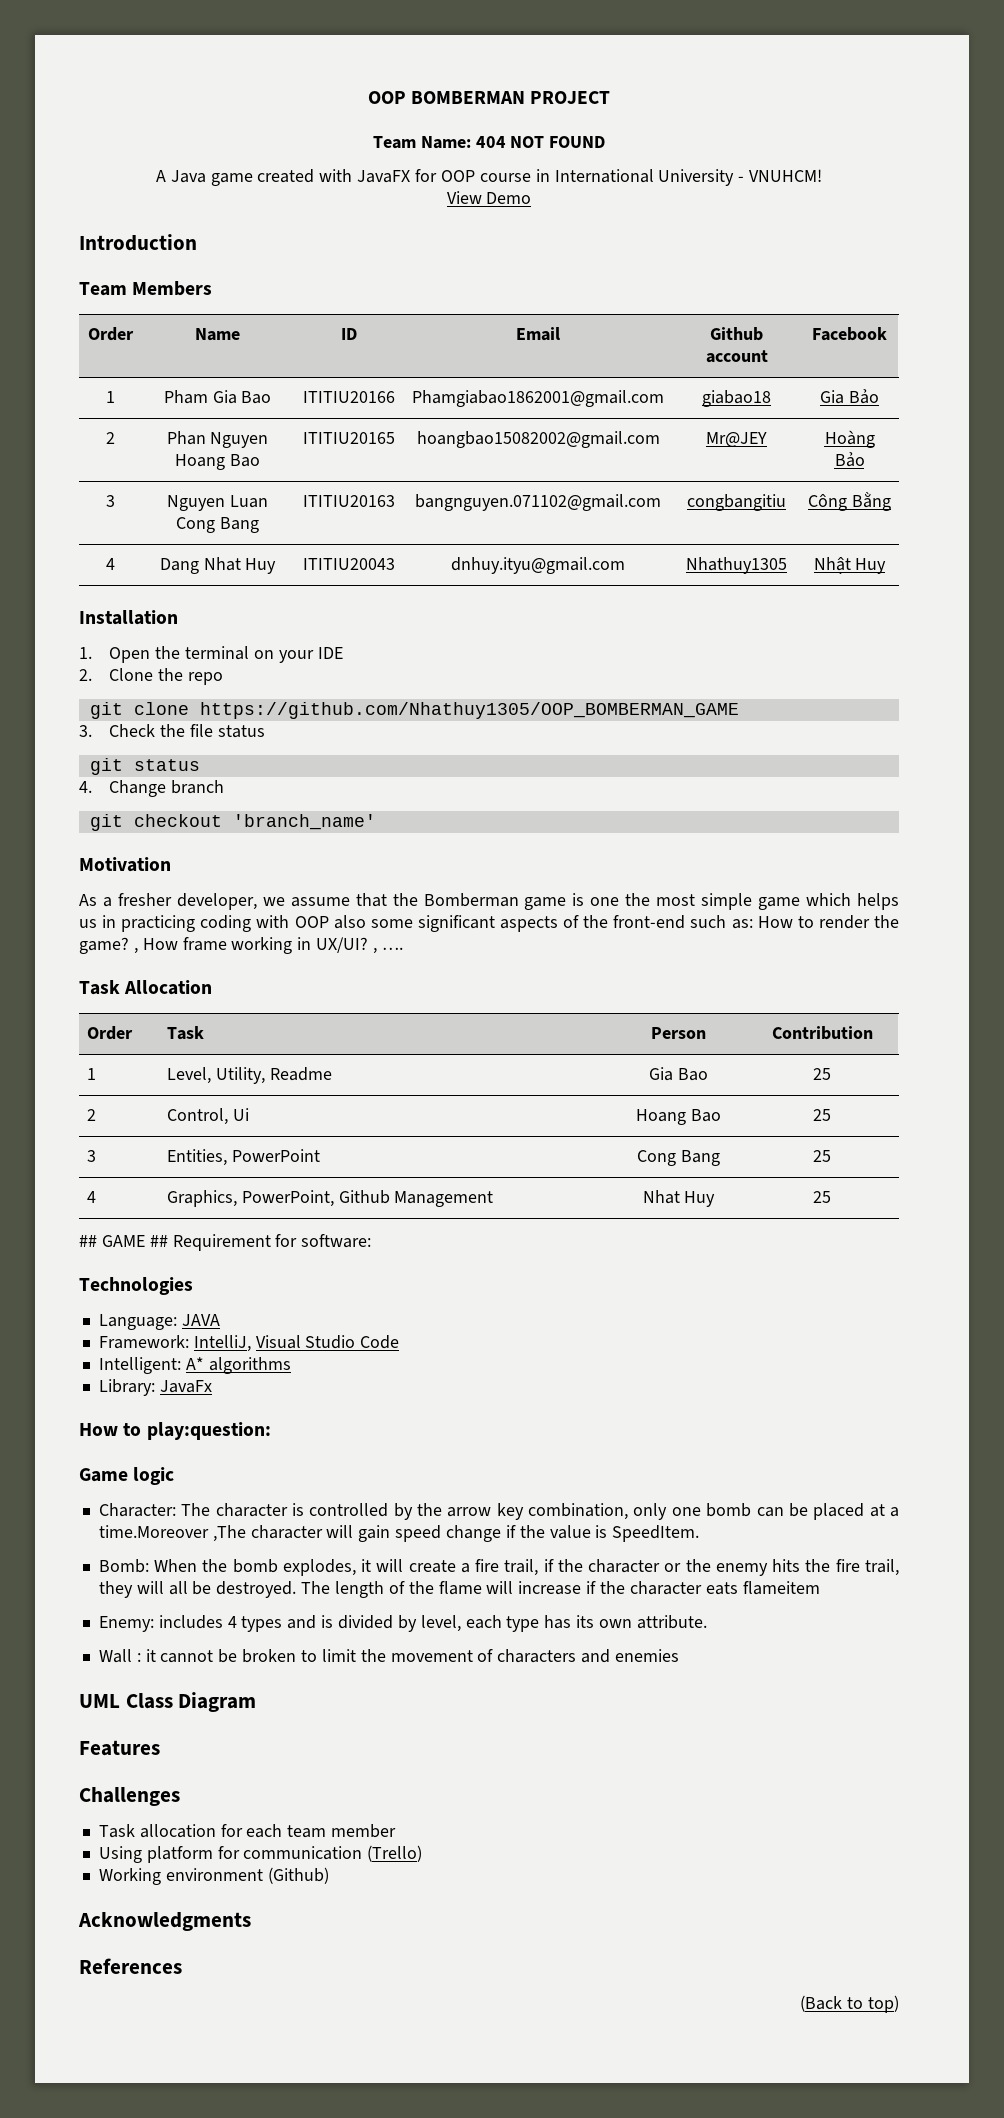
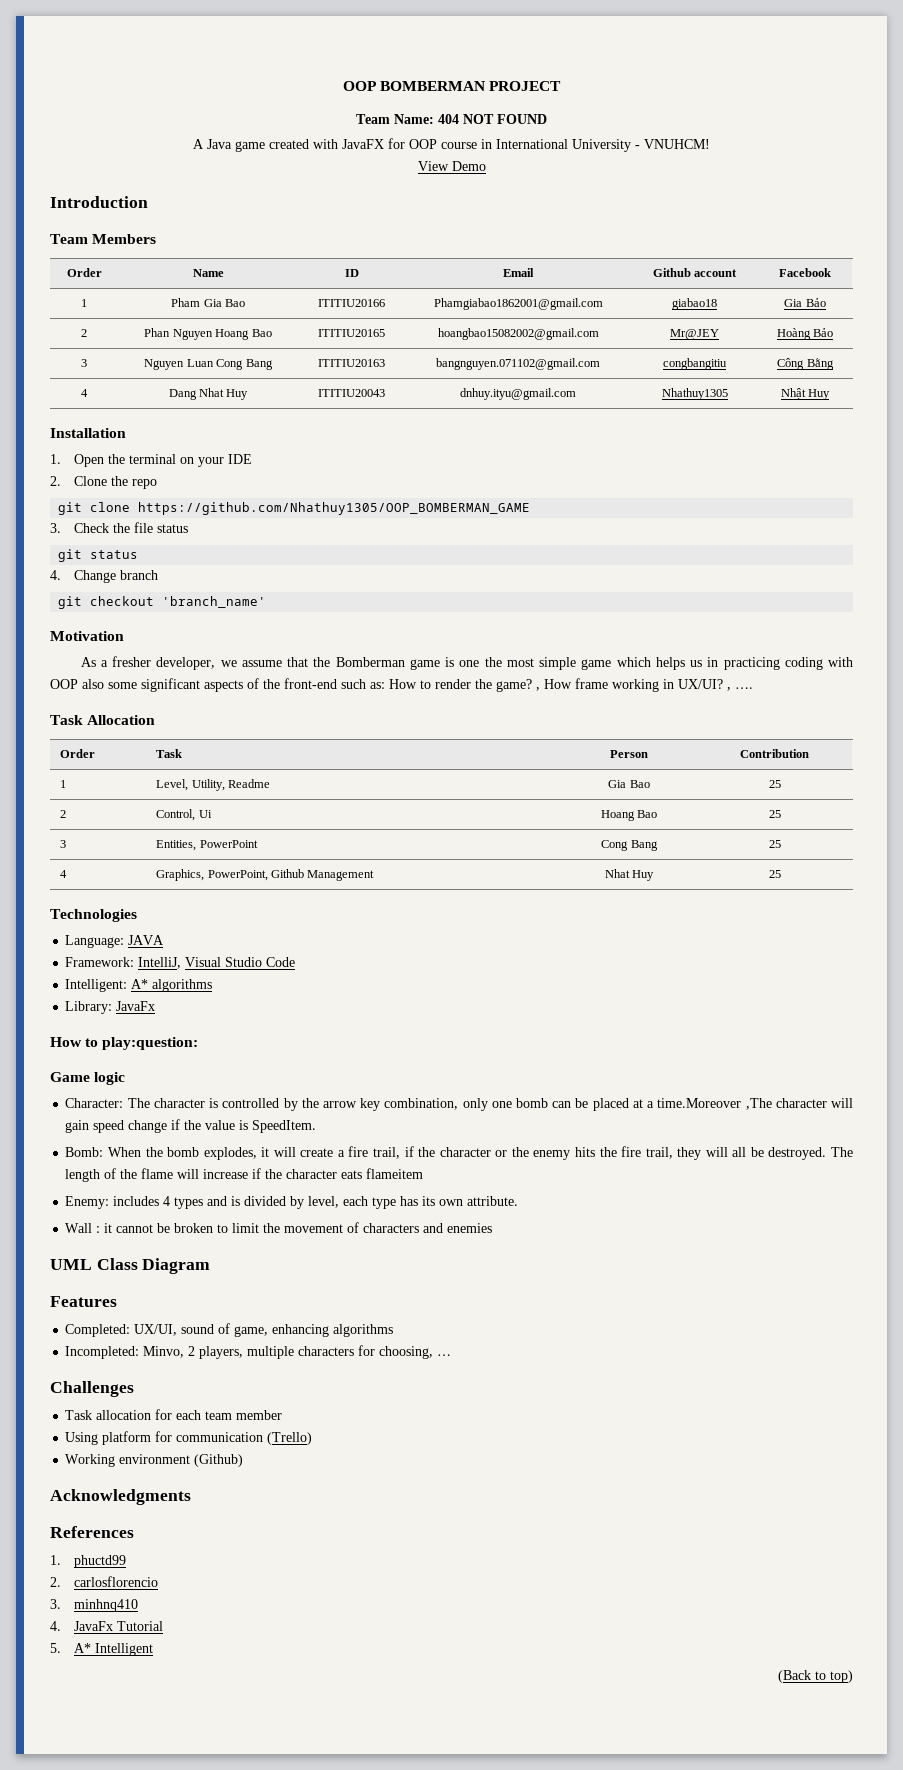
- ## GAME ## Requirement for software:
+ Completed: UX/UI, sound of game, enhancing algorithms
+ Incompleted: Minvo, 2 players, multiple characters for choosing, …
+ 1. phuctd99
+ 2. carlosflorencio
+ 3. minhnq410
+ 4. JavaFx Tutorial
+ 5. A* Intelligent

